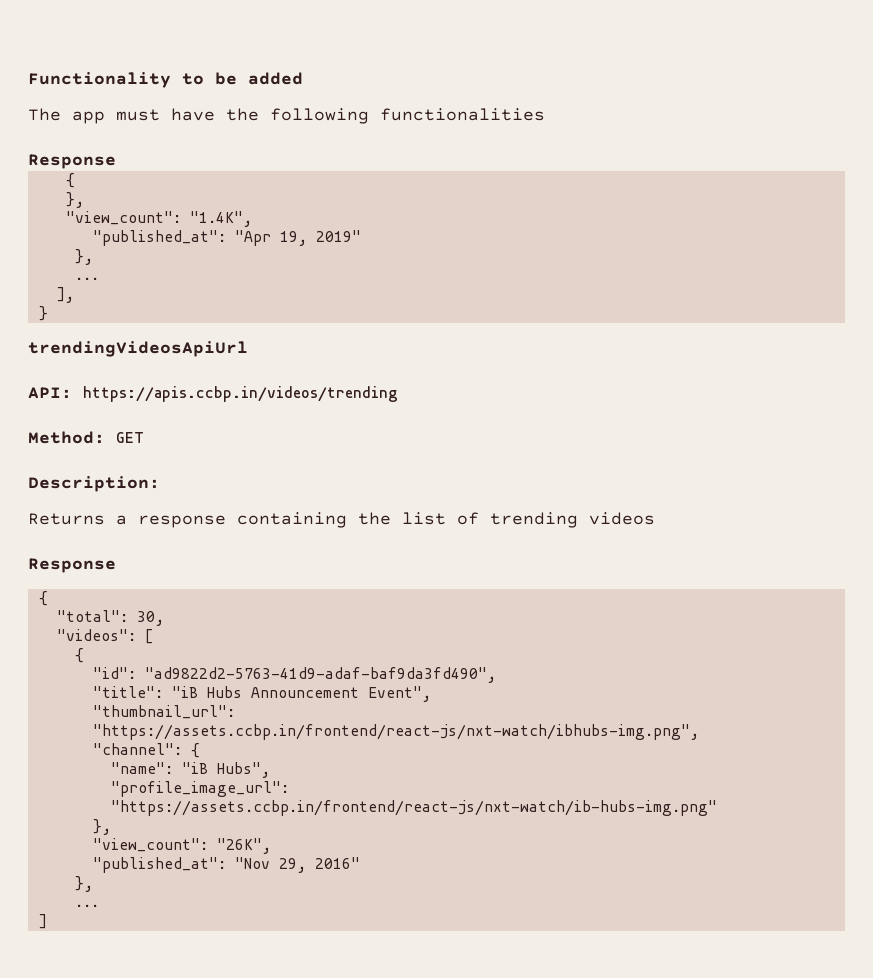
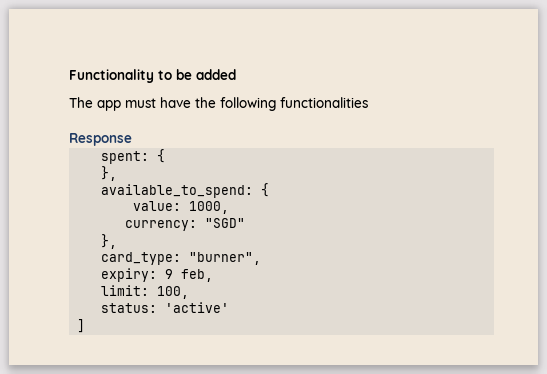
  The app must have the following functionalities
  Response
- {
+ spent: {
- "view_count": "1.4K",
- "published_at": "Apr 19, 2019"
+ available_to_spend: {
+ value: 1000,
+ currency: "SGD"
  },
- ...
- ],
- }
- trendingVideosApiUrl
- API: https://apis.ccbp.in/videos/trending
- Method: GET
- Description:
- Returns a response containing the list of trending videos
- Response
- {
- "total": 30,
- "videos": [
- {
- "id": "ad9822d2-5763-41d9-adaf-baf9da3fd490",
- "title": "iB Hubs Announcement Event",
- "thumbnail_url": "https://assets.ccbp.in/frontend/react-js/nxt-watch/ibhubs-img.png",
- "channel": {
- "name": "iB Hubs",
- "profile_image_url": "https://assets.ccbp.in/frontend/react-js/nxt-watch/ib-hubs-img.png"
- },
- "view_count": "26K",
- "published_at": "Nov 29, 2016"
- },
- ...
+ card_type: "burner",
+ expiry: 9 feb,
+ limit: 100,
+ status: 'active'

